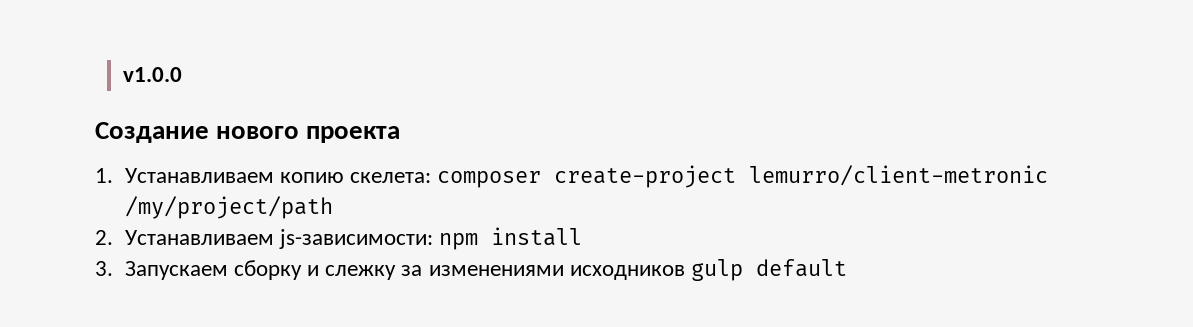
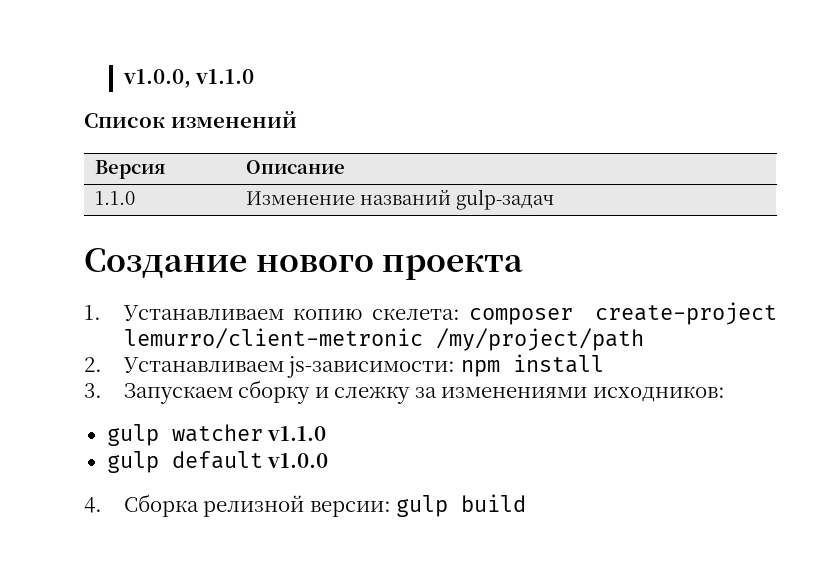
- v1.0.0
+ v1.0.0, v1.1.0
+ Список изменений
+ Версия | Описание
+ 1.1.0 | Изменение названий gulp-задач
- 3. Запускаем сборку и слежку за изменениями исходников gulp default
+ 3. Запускаем сборку и слежку за изменениями исходников:
+ gulp watcher v1.1.0
+ gulp default v1.0.0
+ 4. Сборка релизной версии: gulp build

